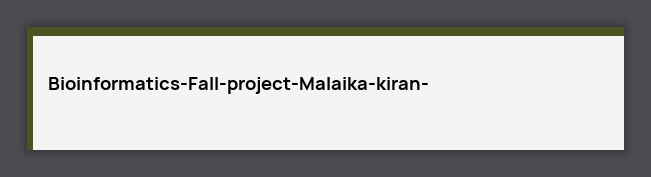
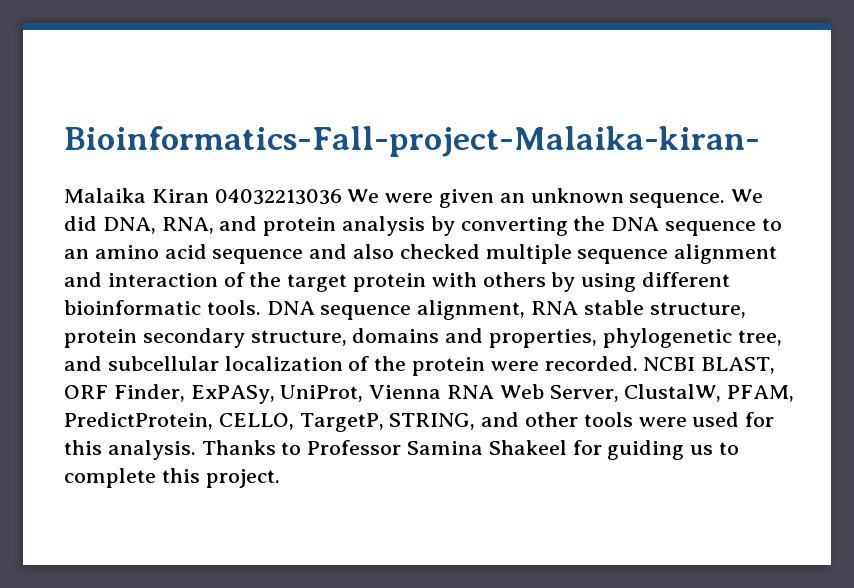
+ Malaika Kiran 04032213036 We were given an unknown sequence. We did DNA, RNA, and protein analysis by converting the DNA sequence to an amino acid sequence and also checked multiple sequence alignment and interaction of the target protein with others by using different bioinformatic tools. DNA sequence alignment, RNA stable structure, protein secondary structure, domains and properties, phylogenetic tree, and subcellular localization of the protein were recorded. NCBI BLAST, ORF Finder, ExPASy, UniProt, Vienna RNA Web Server, ClustalW, PFAM, PredictProtein, CELLO, TargetP, STRING, and other tools were used for this analysis. Thanks to Professor Samina Shakeel for guiding us to complete this project.

